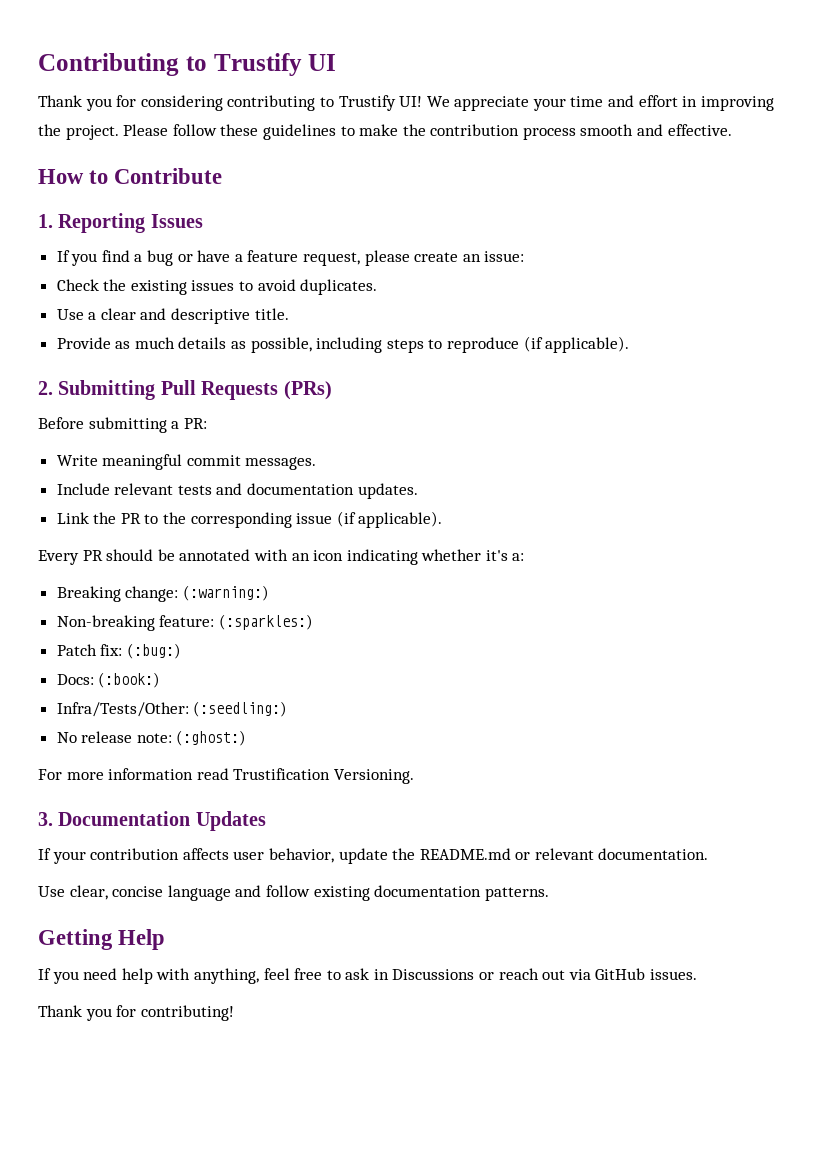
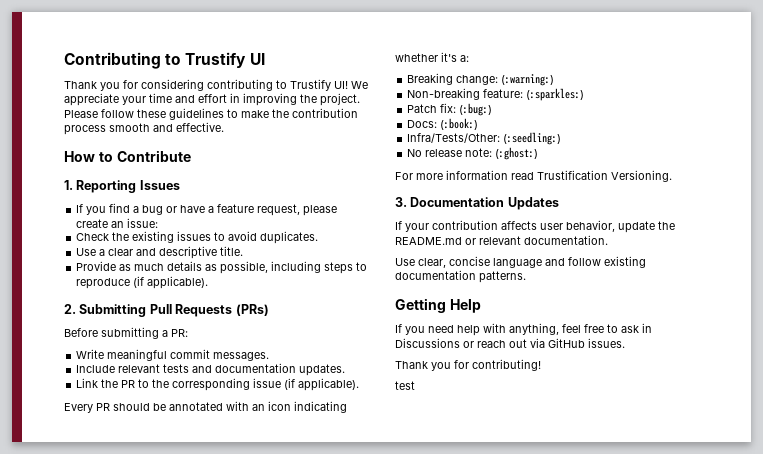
+ test

